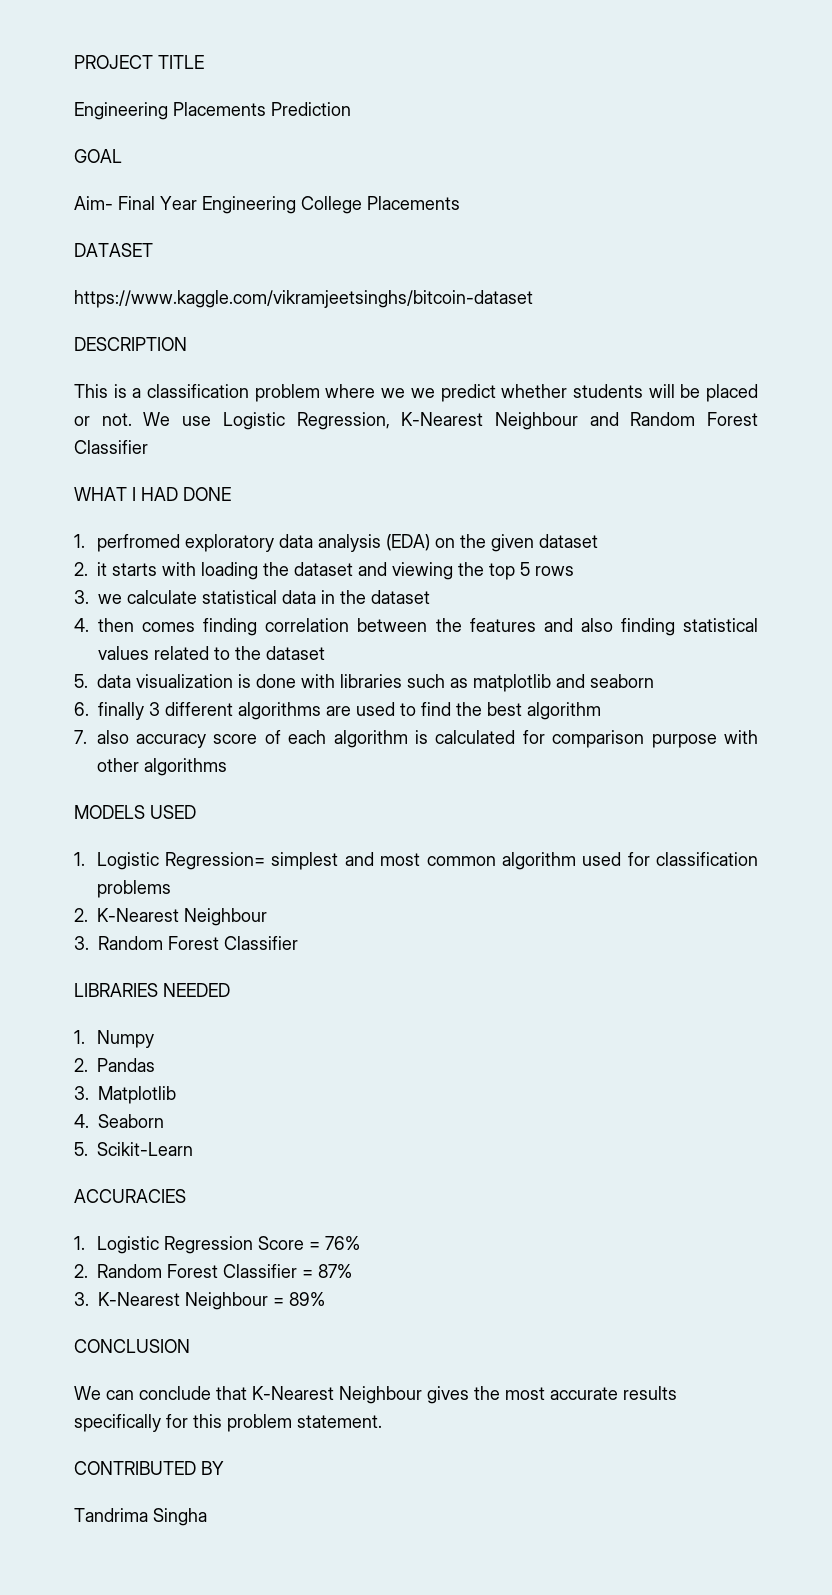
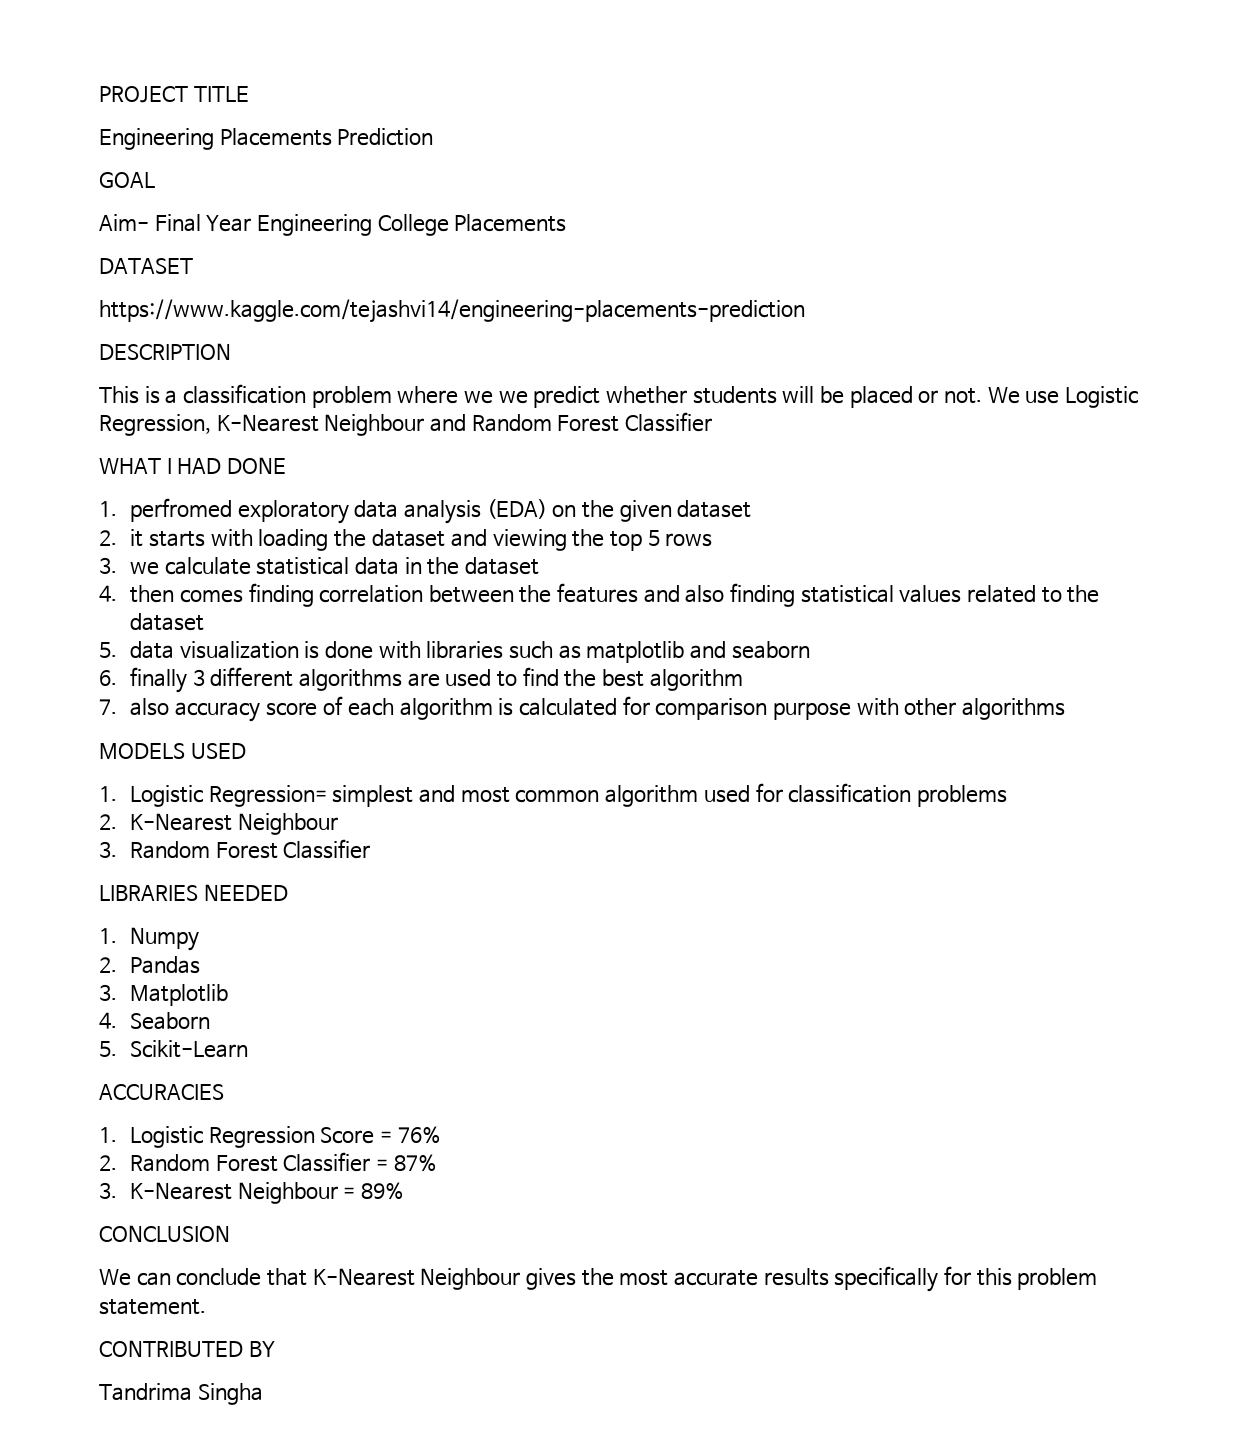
- https://www.kaggle.com/vikramjeetsinghs/bitcoin-dataset
+ https://www.kaggle.com/tejashvi14/engineering-placements-prediction

